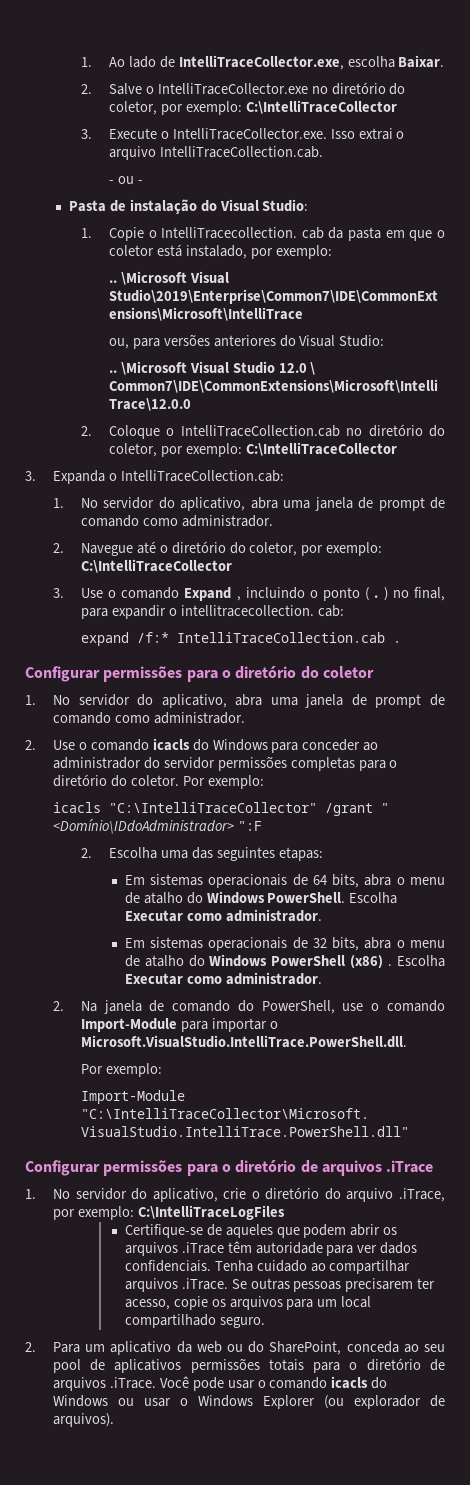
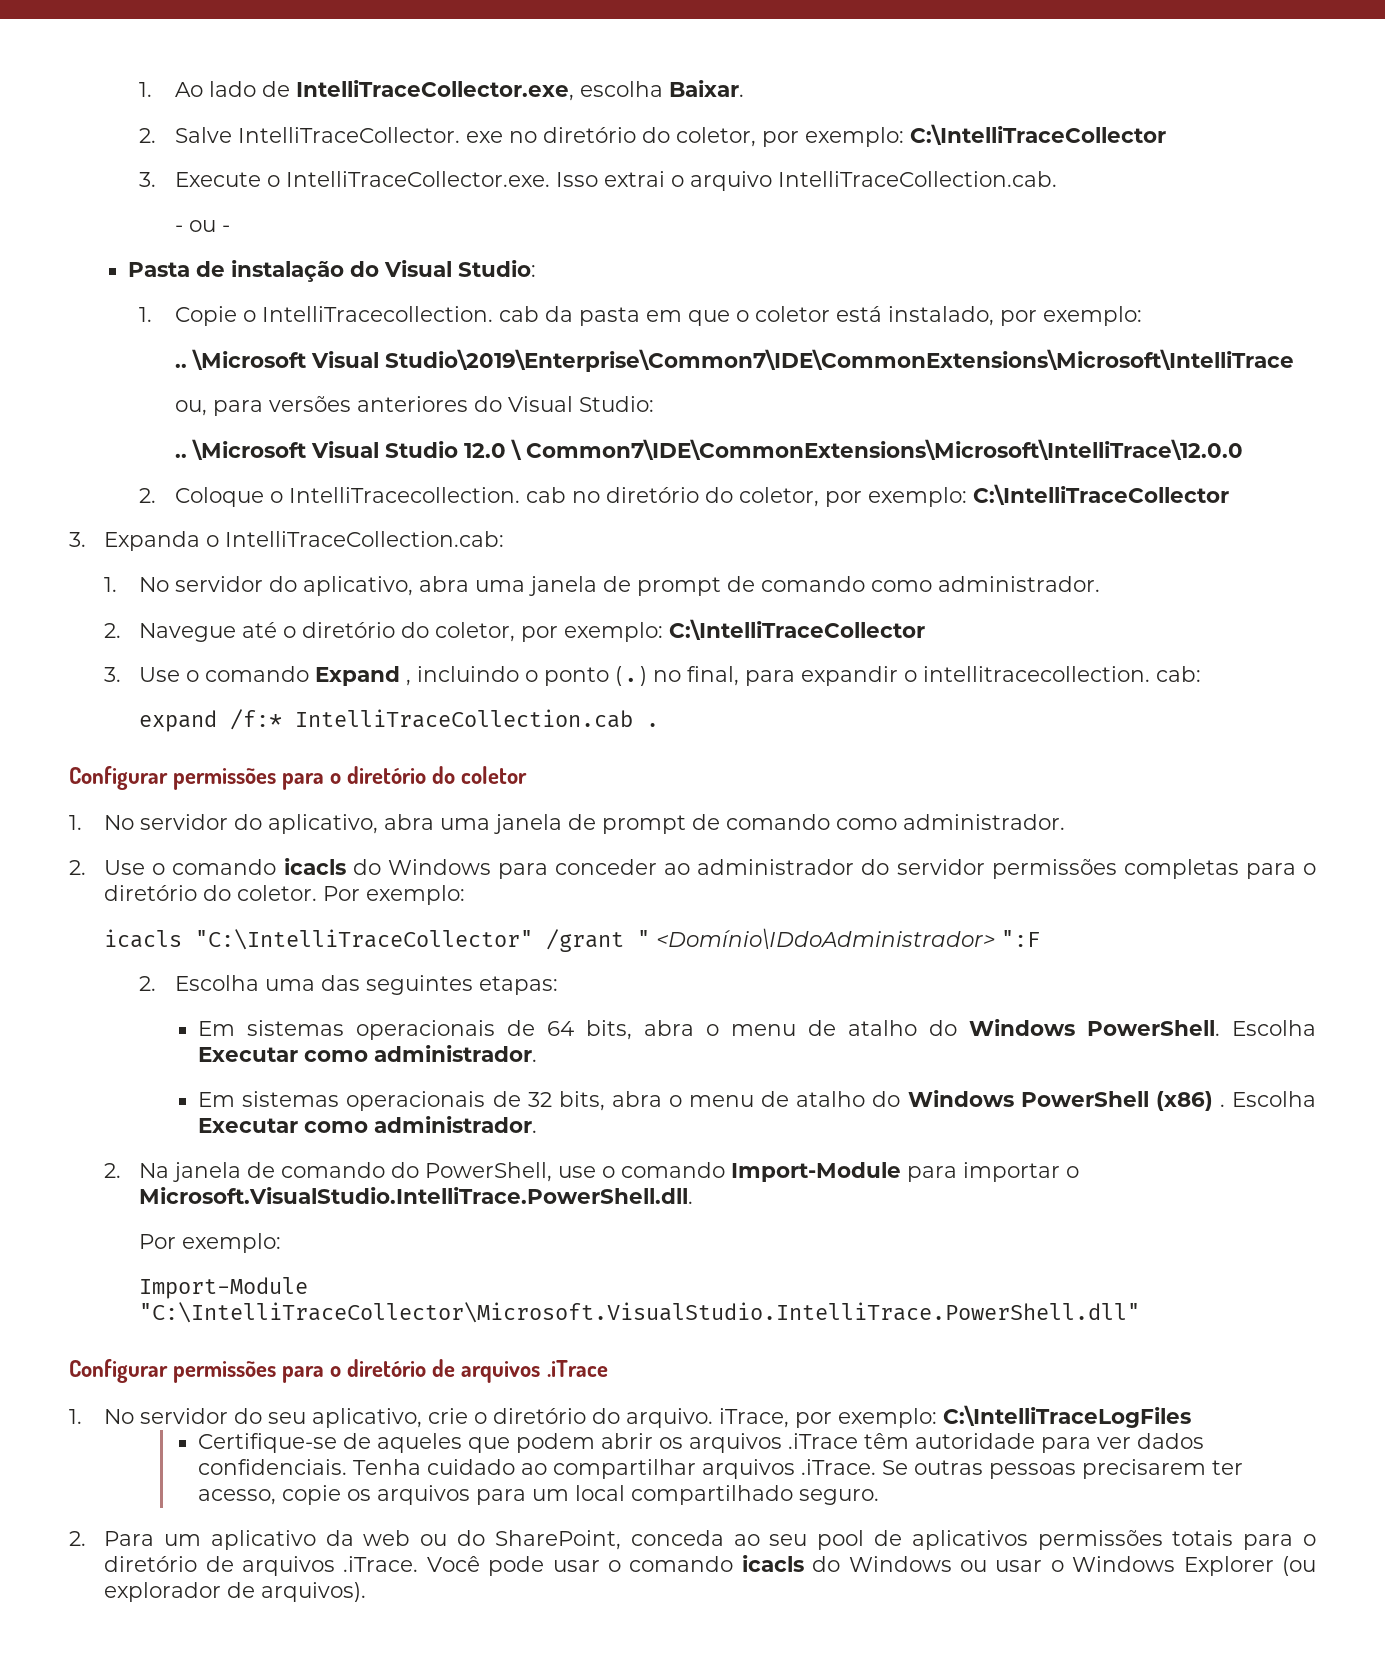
- 2. Salve o IntelliTraceCollector.exe no diretório do coletor, por exemplo: C:\IntelliTraceCollector
+ 2. Salve IntelliTraceCollector. exe no diretório do coletor, por exemplo: C:\IntelliTraceCollector
- 2. Coloque o IntelliTraceCollection.cab no diretório do coletor, por exemplo: C:\IntelliTraceCollector
+ 2. Coloque o IntelliTracecollection. cab no diretório do coletor, por exemplo: C:\IntelliTraceCollector
- 1. No servidor do aplicativo, crie o diretório do arquivo .iTrace, por exemplo: C:\IntelliTraceLogFiles
+ 1. No servidor do seu aplicativo, crie o diretório do arquivo. iTrace, por exemplo: C:\IntelliTraceLogFiles

